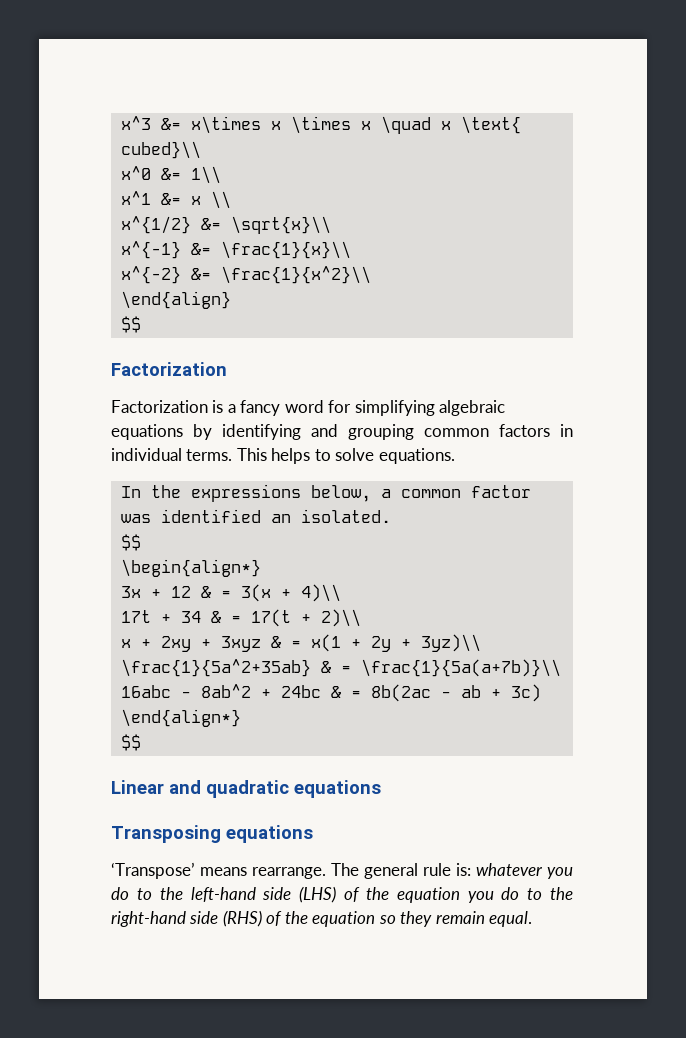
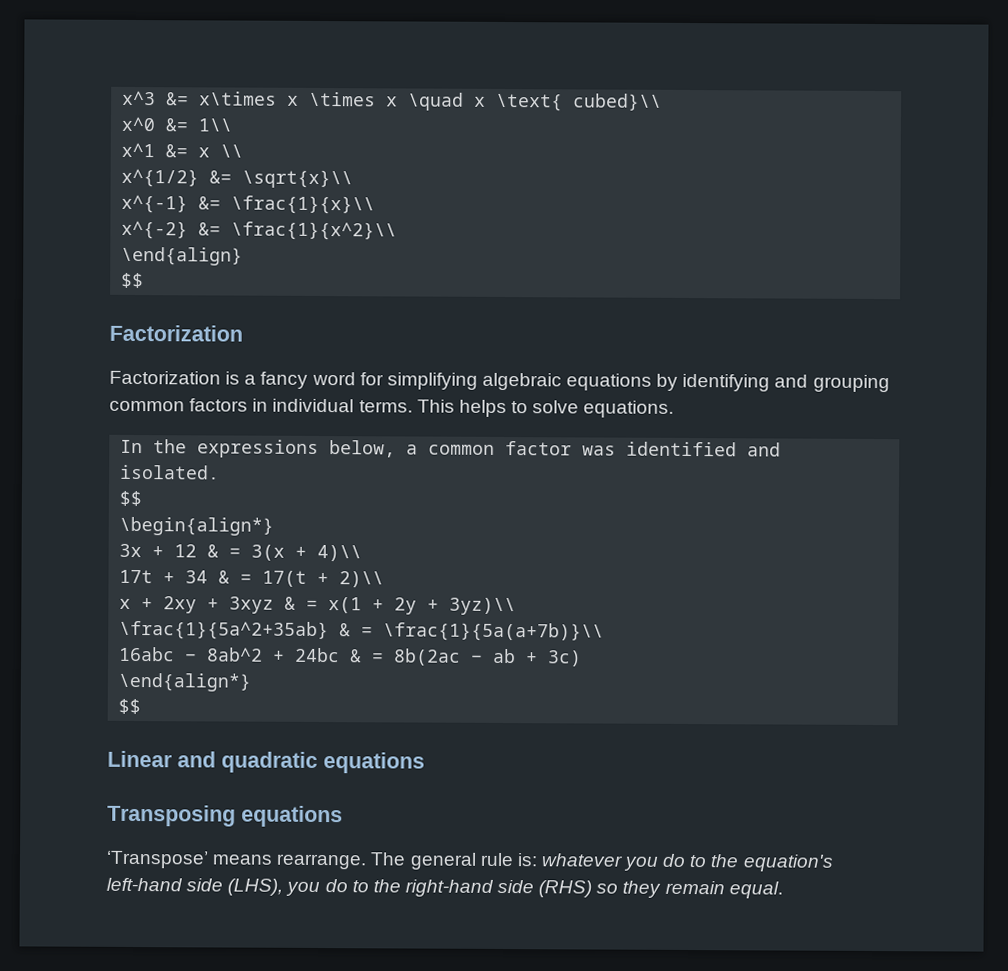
- In the expressions below, a common factor was identified an isolated.
+ In the expressions below, a common factor was identified and isolated.
- The general rule is: whatever you do to the left-hand side (LHS) of the equation you do to the right-hand side (RHS) of the equation so they remain equal.
+ The general rule is: whatever you do to the equation's left-hand side (LHS), you do to the right-hand side (RHS) so they remain equal.

